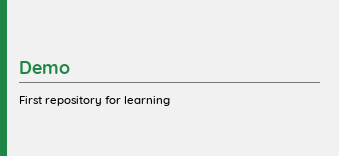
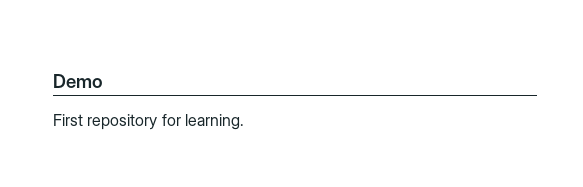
- First repository for learning
+ First repository for learning.

